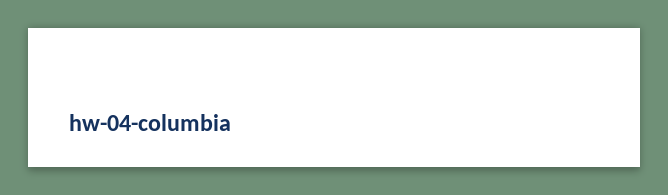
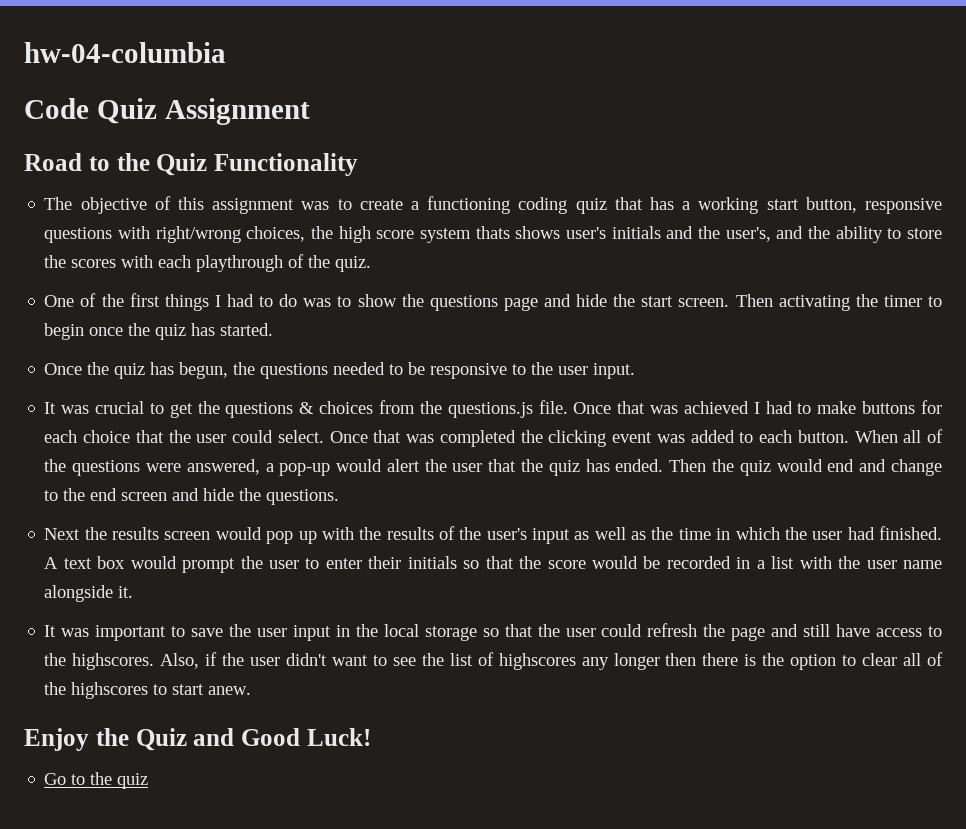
+ Code Quiz Assignment
+ Road to the Quiz Functionality
+ The objective of this assignment was to create a functioning coding quiz that has a working start button, responsive questions with right/wrong choices, the high score system thats shows user's initials and the user's, and the ability to store the scores with each playthrough of the quiz.
+ One of the first things I had to do was to show the questions page and hide the start screen. Then activating the timer to begin once the quiz has started.
+ Once the quiz has begun, the questions needed to be responsive to the user input.
+ It was crucial to get the questions & choices from the questions.js file. Once that was achieved I had to make buttons for each choice that the user could select. Once that was completed the clicking event was added to each button. When all of the questions were answered, a pop-up would alert the user that the quiz has ended. Then the quiz would end and change to the end screen and hide the questions.
+ Next the results screen would pop up with the results of the user's input as well as the time in which the user had finished. A text box would prompt the user to enter their initials so that the score would be recorded in a list with the user name alongside it.
+ It was important to save the user input in the local storage so that the user could refresh the page and still have access to the highscores. Also, if the user didn't want to see the list of highscores any longer then there is the option to clear all of the highscores to start anew.
+ Enjoy the Quiz and Good Luck!
+ Go to the quiz

